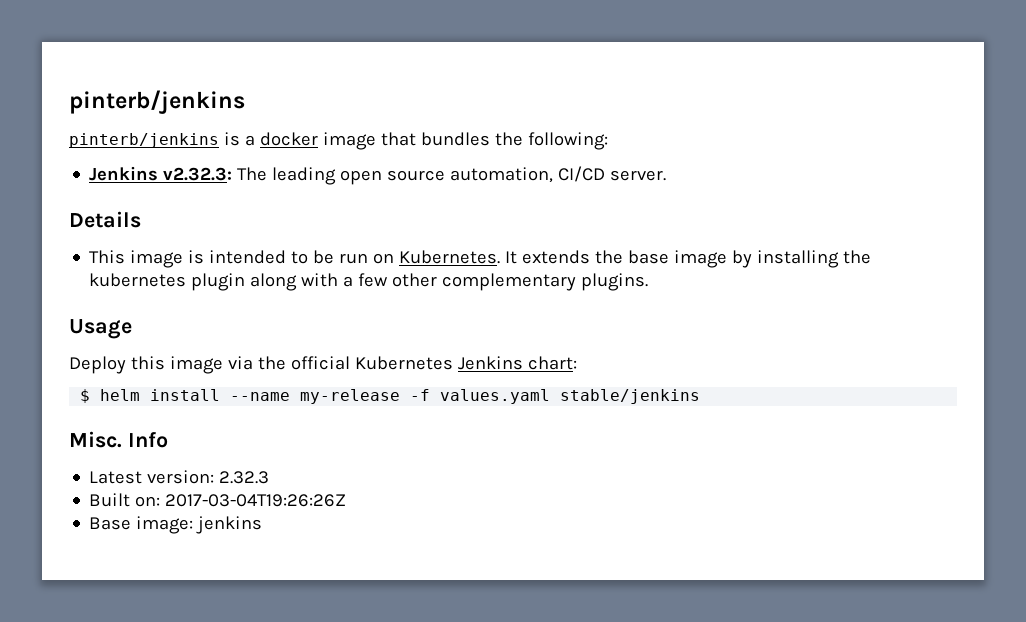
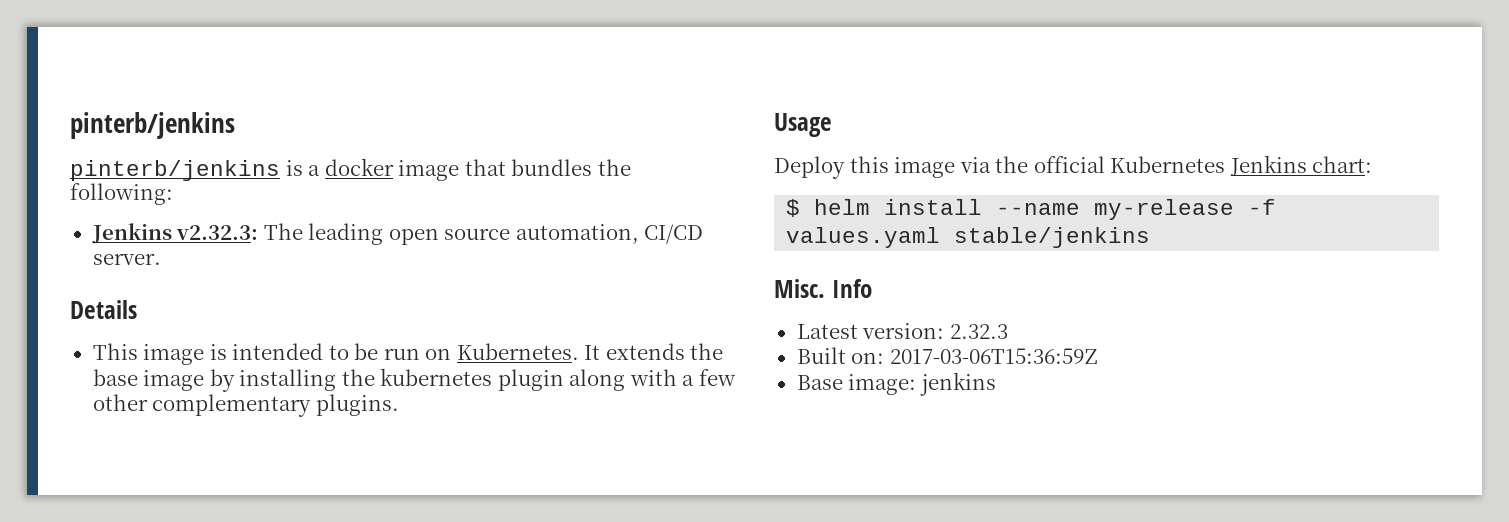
- Built on: 2017-03-04T19:26:26Z
+ Built on: 2017-03-06T15:36:59Z

